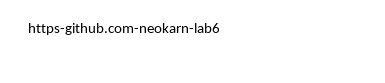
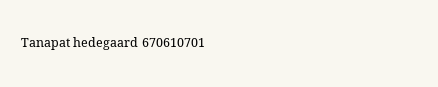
- https-github.com-neokarn-lab6
+ Tanapat hedegaard 670610701

